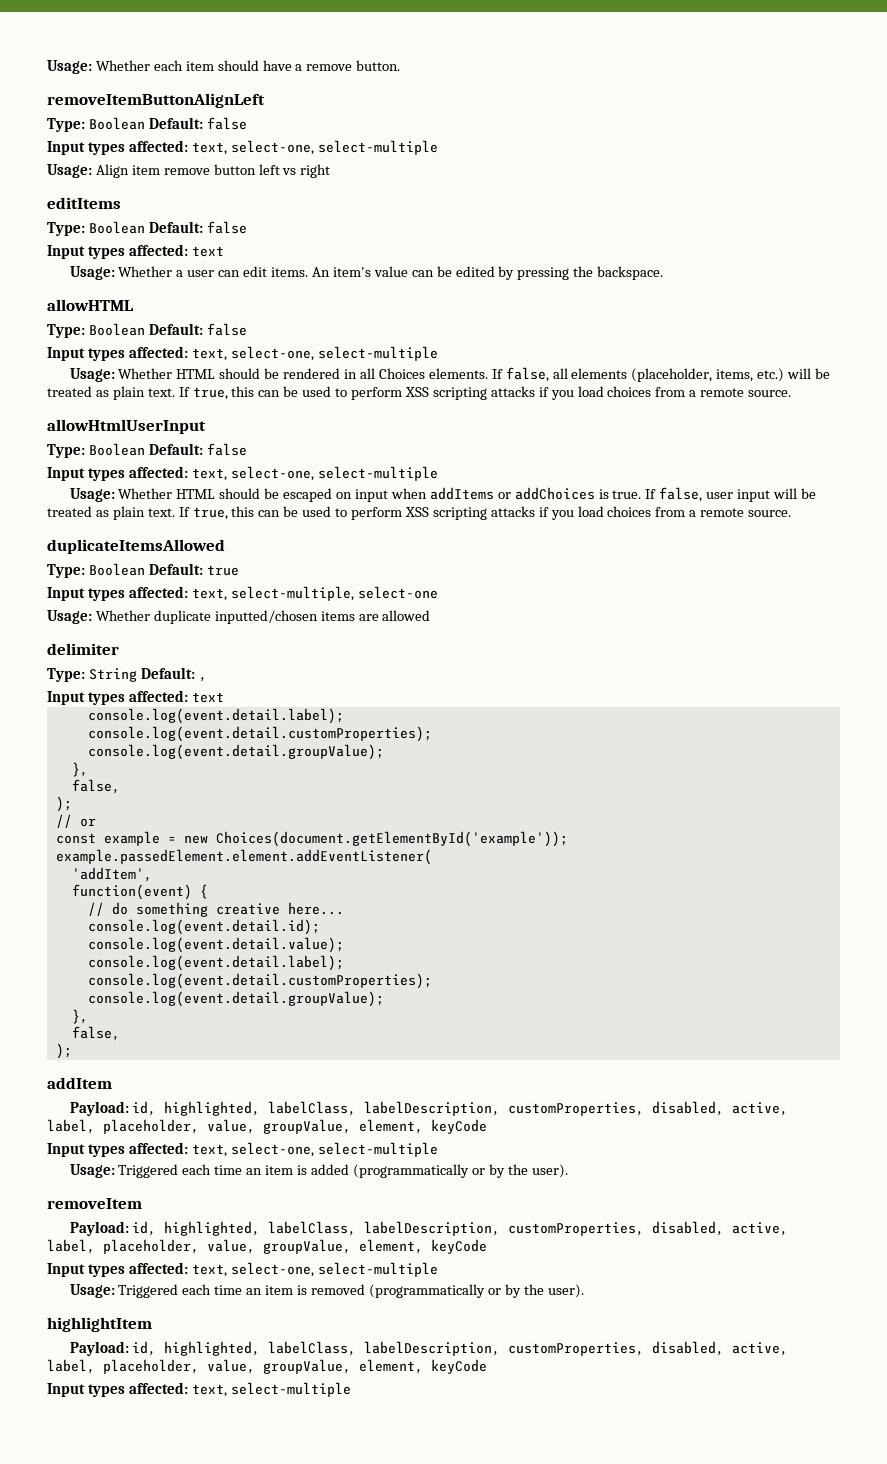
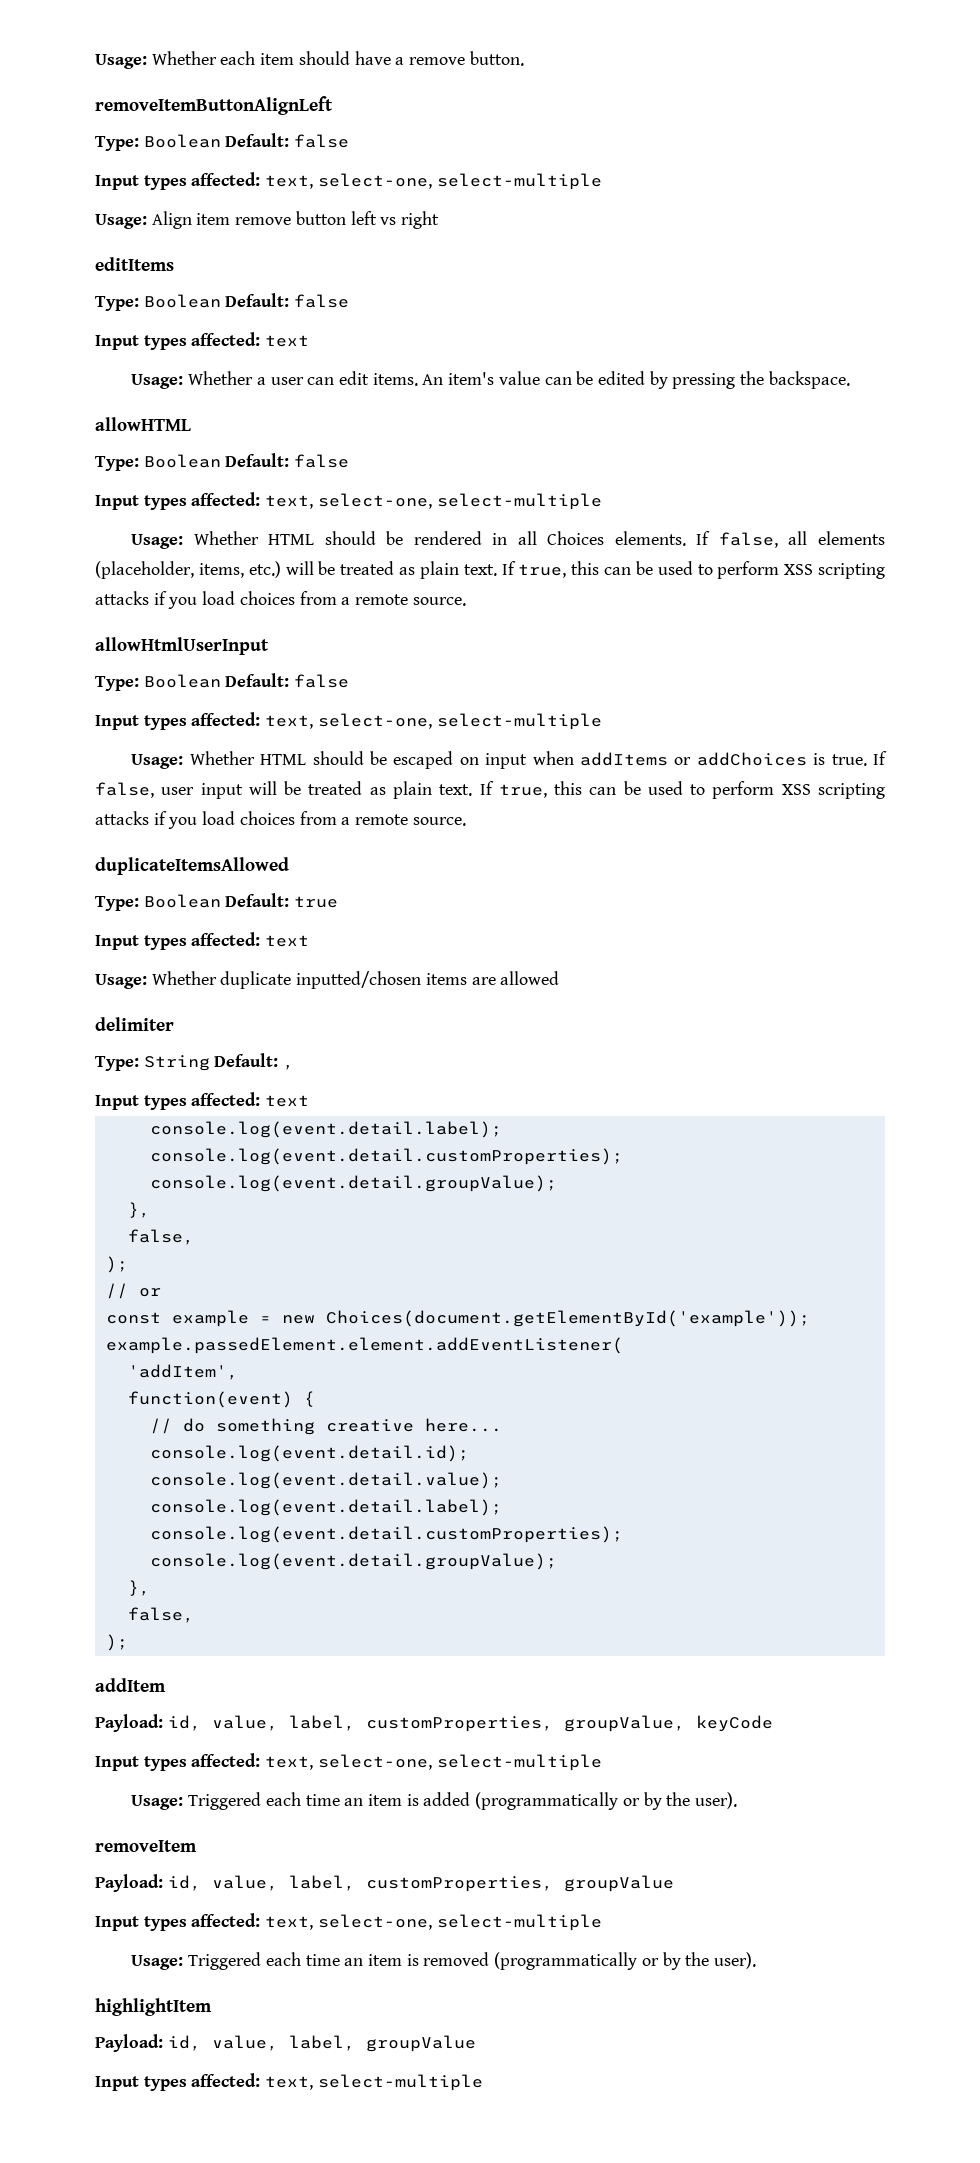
  Type: Boolean Default: true
- Input types affected: text, select-multiple, select-one
+ Input types affected: text
  addItem
- Payload: id, highlighted, labelClass, labelDescription, customProperties, disabled, active, label, placeholder, value, groupValue, element, keyCode
+ Payload: id, value, label, customProperties, groupValue, keyCode
  removeItem
- Payload: id, highlighted, labelClass, labelDescription, customProperties, disabled, active, label, placeholder, value, groupValue, element, keyCode
+ Payload: id, value, label, customProperties, groupValue
  highlightItem
- Payload: id, highlighted, labelClass, labelDescription, customProperties, disabled, active, label, placeholder, value, groupValue, element, keyCode
+ Payload: id, value, label, groupValue

